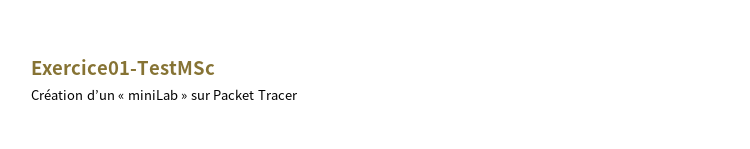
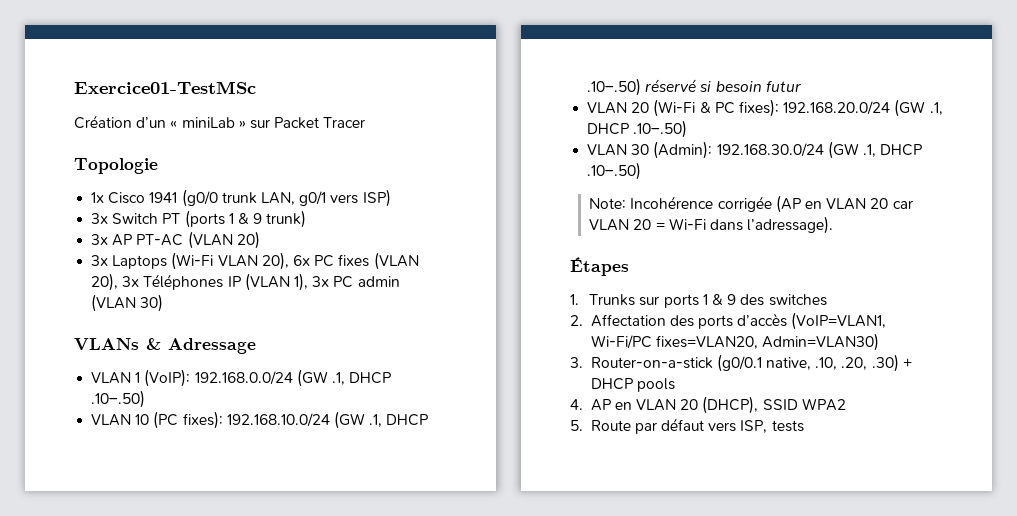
+ Topologie
+ 1x Cisco 1941 (g0/0 trunk LAN, g0/1 vers ISP)
+ 3x Switch PT (ports 1 & 9 trunk)
+ 3x AP PT-AC (VLAN 20)
+ 3x Laptops (Wi-Fi VLAN 20), 6x PC fixes (VLAN 20), 3x Téléphones IP (VLAN 1), 3x PC admin (VLAN 30)
+ VLANs & Adressage
+ VLAN 1 (VoIP): 192.168.0.0/24 (GW .1, DHCP .10–.50)
+ VLAN 10 (PC fixes): 192.168.10.0/24 (GW .1, DHCP .10–.50) réservé si besoin futur
+ VLAN 20 (Wi-Fi & PC fixes): 192.168.20.0/24 (GW .1, DHCP .10–.50)
+ VLAN 30 (Admin): 192.168.30.0/24 (GW .1, DHCP .10–.50)
+ Note: Incohérence corrigée (AP en VLAN 20 car VLAN 20 = Wi-Fi dans l’adressage).
+ Étapes
+ 1. Trunks sur ports 1 & 9 des switches
+ 2. Affectation des ports d’accès (VoIP=VLAN1, Wi-Fi/PC fixes=VLAN20, Admin=VLAN30)
+ 3. Router-on-a-stick (g0/0.1 native, .10, .20, .30) + DHCP pools
+ 4. AP en VLAN 20 (DHCP), SSID WPA2
+ 5. Route par défaut vers ISP, tests

